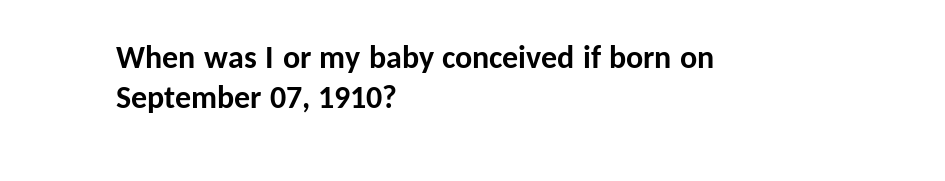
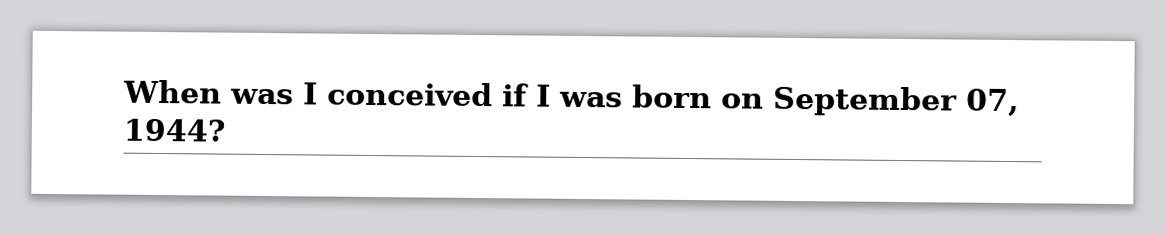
- When was I or my baby conceived if born on September 07, 1910?
+ When was I conceived if I was born on September 07, 1944?

